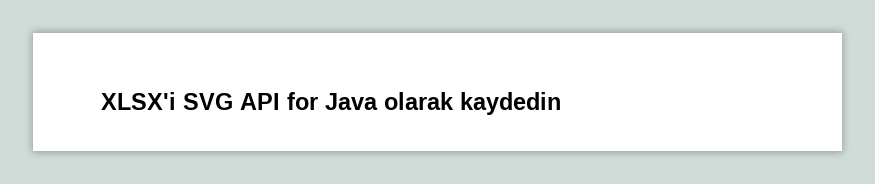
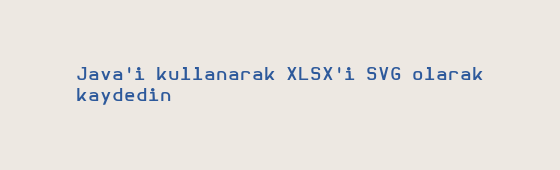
- XLSX'i SVG API for Java olarak kaydedin
+ Java'i kullanarak XLSX'i SVG olarak kaydedin

